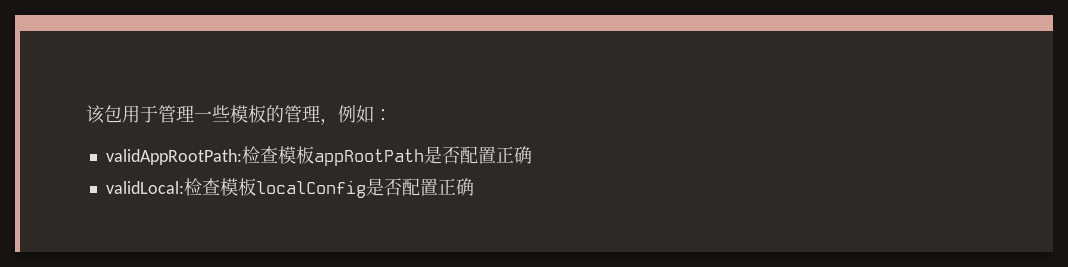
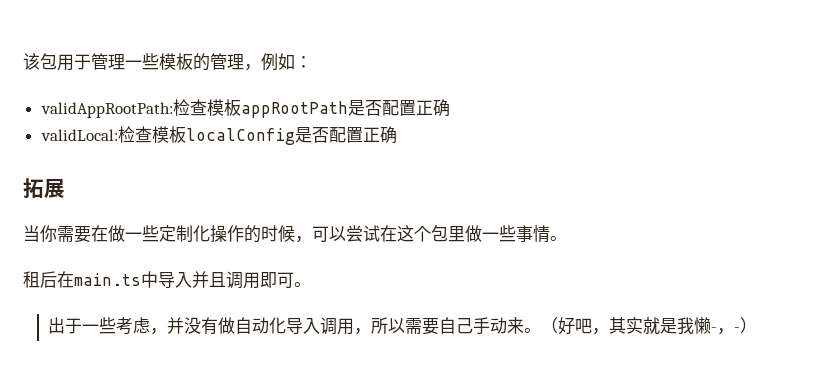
+ 拓展
+ 当你需要在做一些定制化操作的时候，可以尝试在这个包里做一些事情。
+ 租后在main.ts中导入并且调用即可。
+ 出于一些考虑，并没有做自动化导入调用，所以需要自己手动来。（好吧，其实就是我懒-，-）

